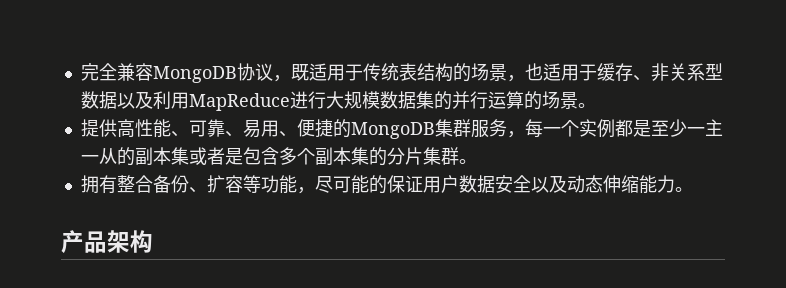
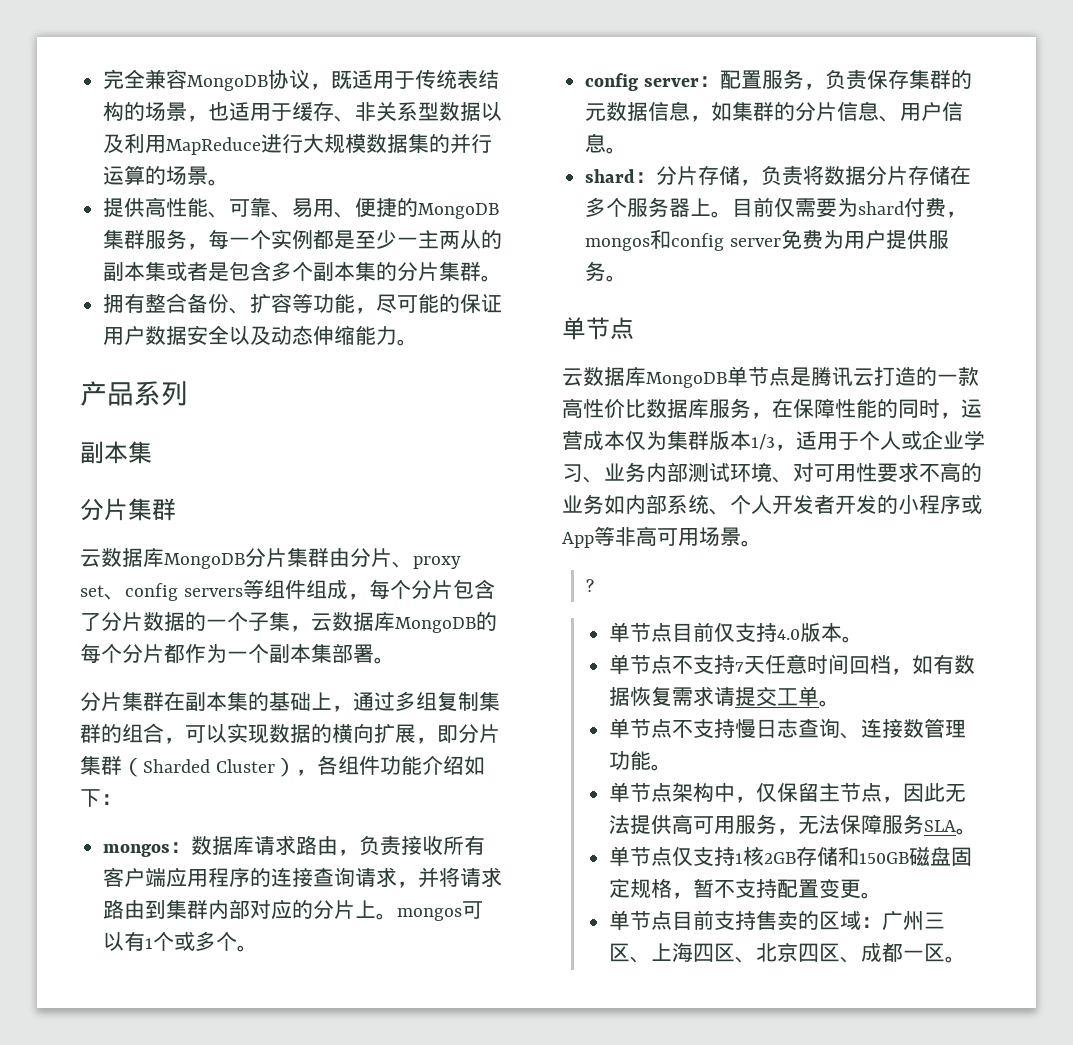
- 提供高性能、可靠、易用、便捷的MongoDB集群服务，每一个实例都是至少一主一从的副本集或者是包含多个副本集的分片集群。
+ 提供高性能、可靠、易用、便捷的MongoDB集群服务，每一个实例都是至少一主两从的副本集或者是包含多个副本集的分片集群。
- 产品架构
+ 产品系列
+ 副本集
+ 分片集群
+ 云数据库MongoDB分片集群由分片、proxy set、config servers等组件组成，每个分片包含了分片数据的一个子集，云数据库MongoDB的每个分片都作为一个副本集部署。
+ 分片集群在副本集的基础上，通过多组复制集群的组合，可以实现数据的横向扩展，即分片集群（Sharded Cluster），各组件功能介绍如下：
+ mongos：数据库请求路由，负责接收所有客户端应用程序的连接查询请求，并将请求路由到集群内部对应的分片上。mongos可以有1个或多个。
+ config server：配置服务，负责保存集群的元数据信息，如集群的分片信息、用户信息。
+ shard：分片存储，负责将数据分片存储在多个服务器上。目前仅需要为shard付费，mongos和config server免费为用户提供服务。
+ 单节点
+ 云数据库MongoDB单节点是腾讯云打造的一款高性价比数据库服务，在保障性能的同时，运营成本仅为集群版本1/3，适用于个人或企业学习、业务内部测试环境、对可用性要求不高的业务如内部系统、个人开发者开发的小程序或App等非高可用场景。
+ ?
+ 单节点目前仅支持4.0版本。
+ 单节点不支持7天任意时间回档，如有数据恢复需求请提交工单。
+ 单节点不支持慢日志查询、连接数管理功能。
+ 单节点架构中，仅保留主节点，因此无法提供高可用服务，无法保障服务SLA。
+ 单节点仅支持1核2GB存储和150GB磁盘固定规格，暂不支持配置变更。
+ 单节点目前支持售卖的区域：广州三区、上海四区、北京四区、成都一区。

